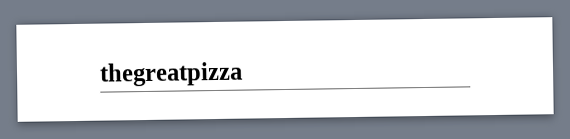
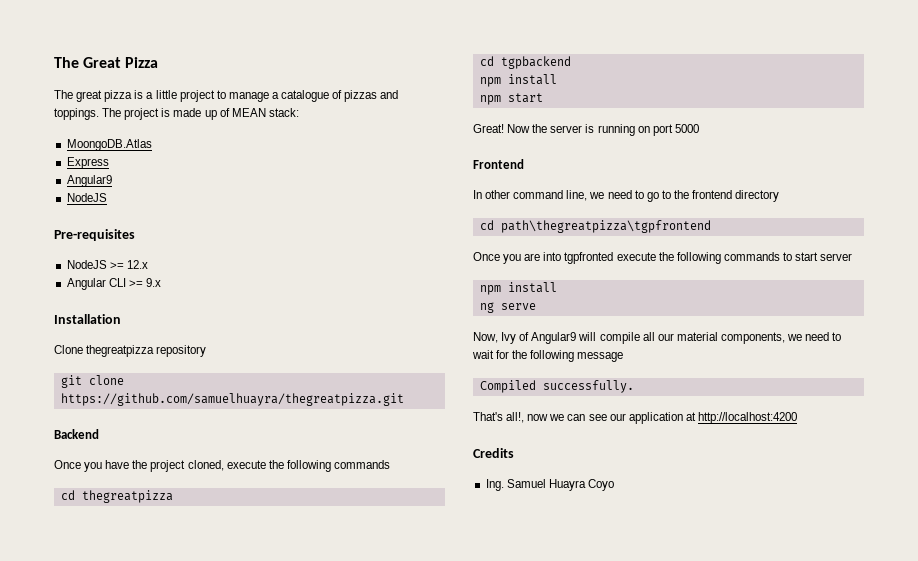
- thegreatpizza
+ The Great Pizza
+ The great pizza is a little project to manage a catalogue of pizzas and toppings. The project is made up of MEAN stack:
+ MoongoDB.Atlas
+ Express
+ Angular9
+ NodeJS
+ Pre-requisites
+ NodeJS >= 12.x
+ Angular CLI >= 9.x
+ Installation
+ Clone thegreatpizza repository
+ git clone https://github.com/samuelhuayra/thegreatpizza.git
+ Backend
+ Once you have the project cloned, execute the following commands
+ cd thegreatpizza
+ cd tgpbackend
+ npm install
+ npm start
+ Great! Now the server is running on port 5000
+ Frontend
+ In other command line, we need to go to the frontend directory
+ cd path\thegreatpizza\tgpfrontend
+ Once you are into tgpfronted execute the following commands to start server
+ npm install
+ ng serve
+ Now, Ivy of Angular9 will compile all our material components, we need to wait for the following message
+ Compiled successfully.
+ That's all!, now we can see our application at http://localhost:4200
+ Credits
+ Ing. Samuel Huayra Coyo

